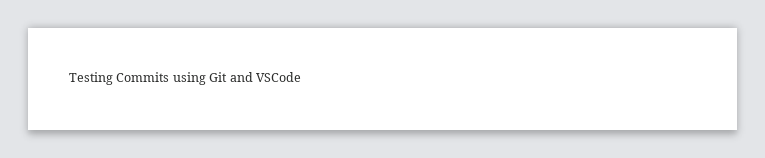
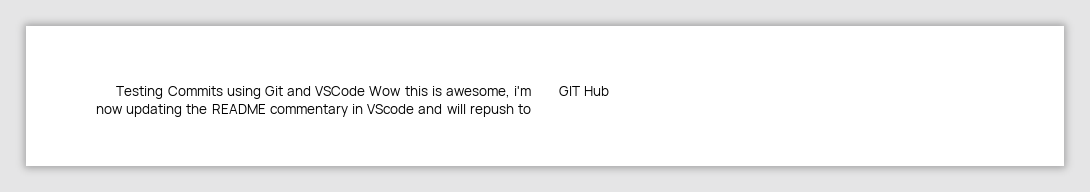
- Testing Commits using Git and VSCode
+ Testing Commits using Git and VSCode Wow this is awesome, i'm now updating the README commentary in VScode and will repush to GIT Hub

